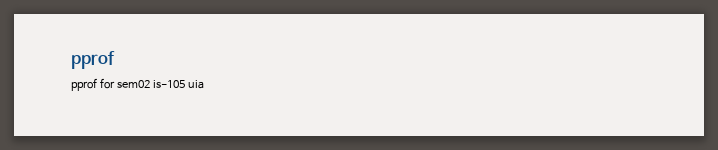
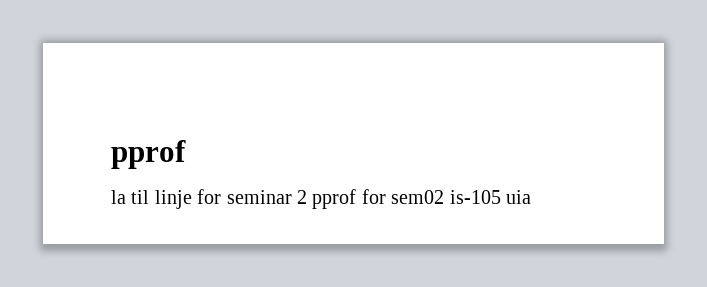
- pprof for sem02 is-105 uia
+ la til linje for seminar 2 pprof for sem02 is-105 uia

